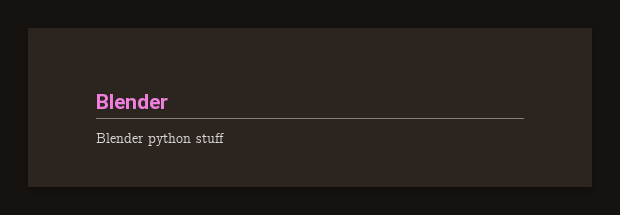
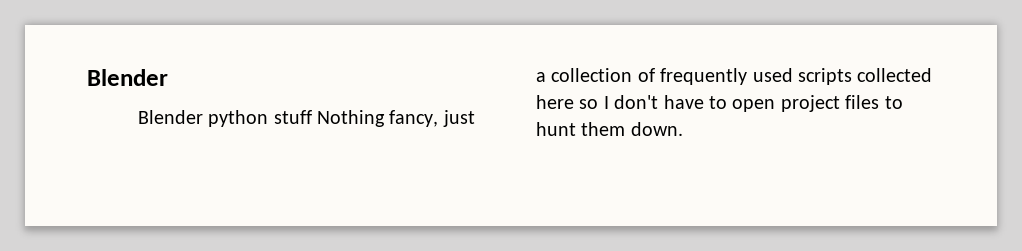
- Blender python stuff
+ Blender python stuff Nothing fancy, just a collection of frequently used scripts collected here so I don't have to open project files to hunt them down.

